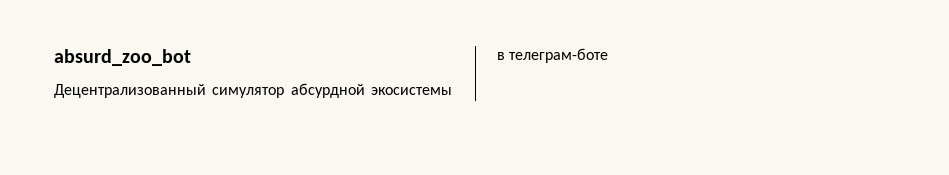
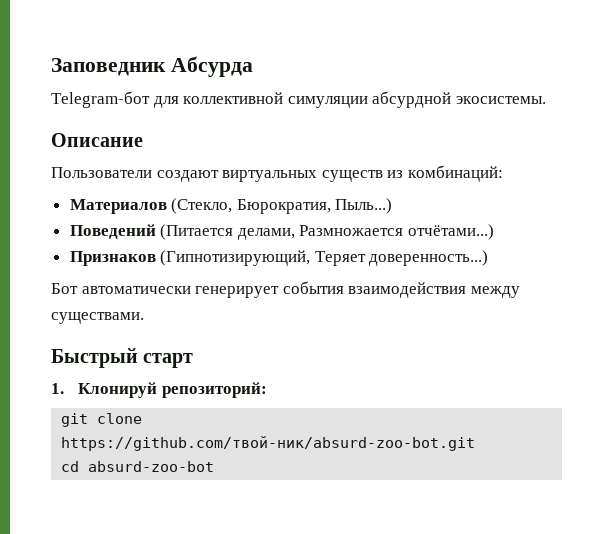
- absurd_zoo_bot
- Децентрализованный симулятор абсурдной экосистемы в телеграм-боте
+ Заповедник Абсурда
+ Telegram-бот для коллективной симуляции абсурдной экосистемы.
+ Описание
+ Пользователи создают виртуальных существ из комбинаций:
+ Материалов (Стекло, Бюрократия, Пыль...)
+ Поведений (Питается делами, Размножается отчётами...)
+ Признаков (Гипнотизирующий, Теряет доверенность...)
+ Бот автоматически генерирует события взаимодействия между существами.
+ Быстрый старт
+ 1. Клонируй репозиторий:
+ git clone https://github.com/твой-ник/absurd-zoo-bot.git
+ cd absurd-zoo-bot

